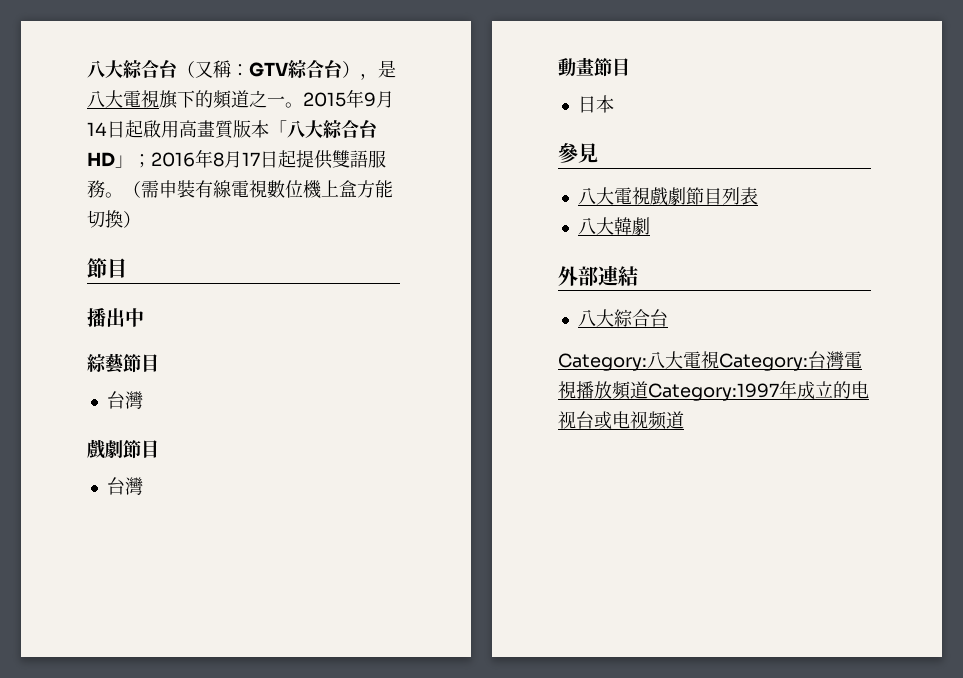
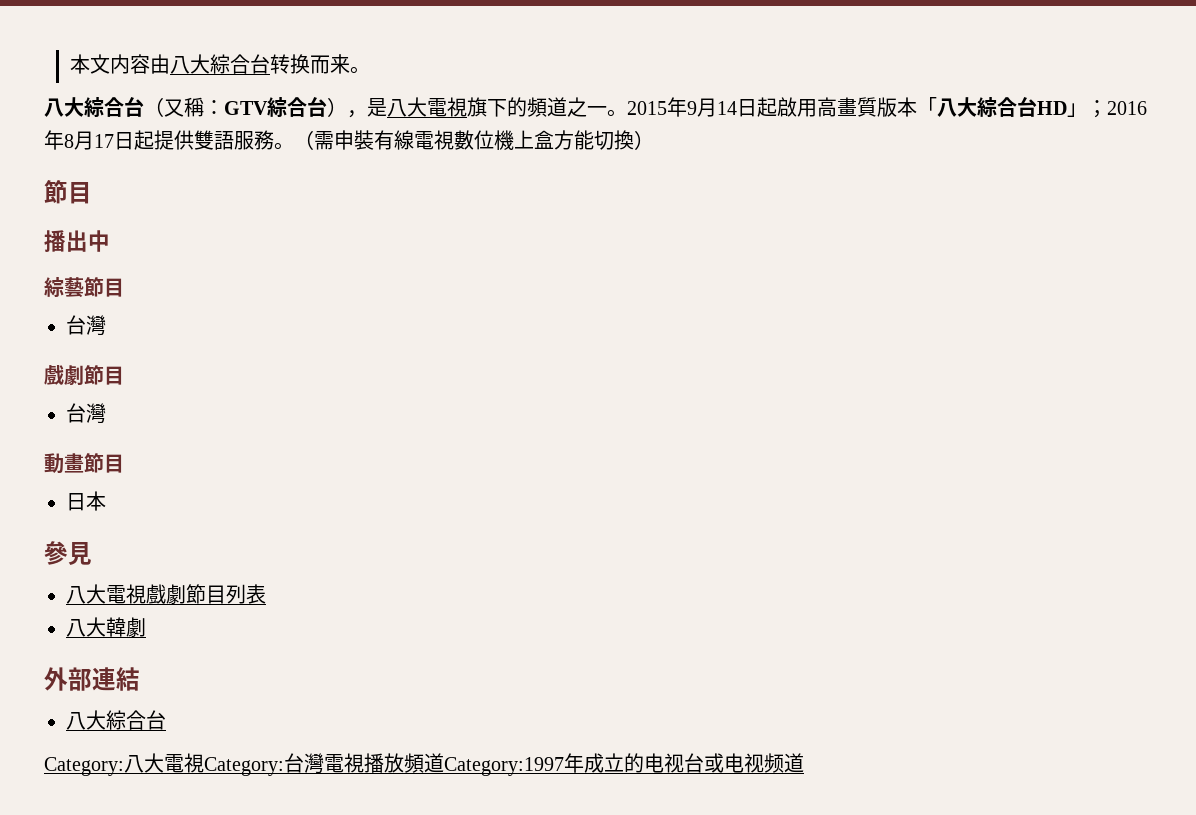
+ 本文内容由八大綜合台转换而来。

